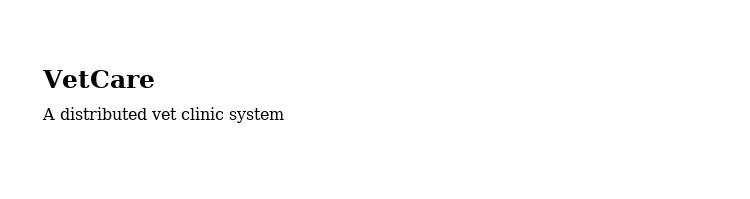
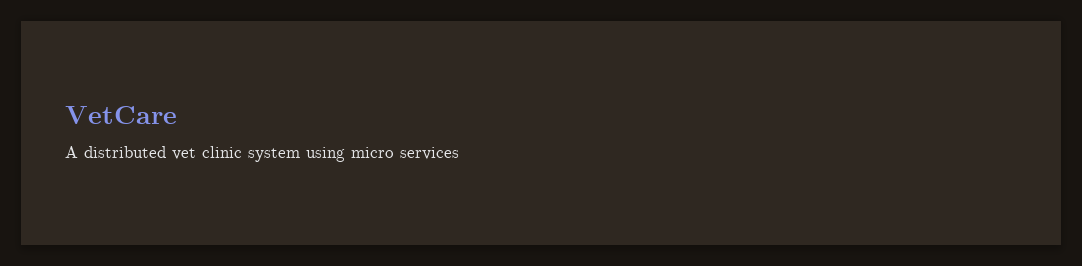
- A distributed vet clinic system
+ A distributed vet clinic system using micro services

